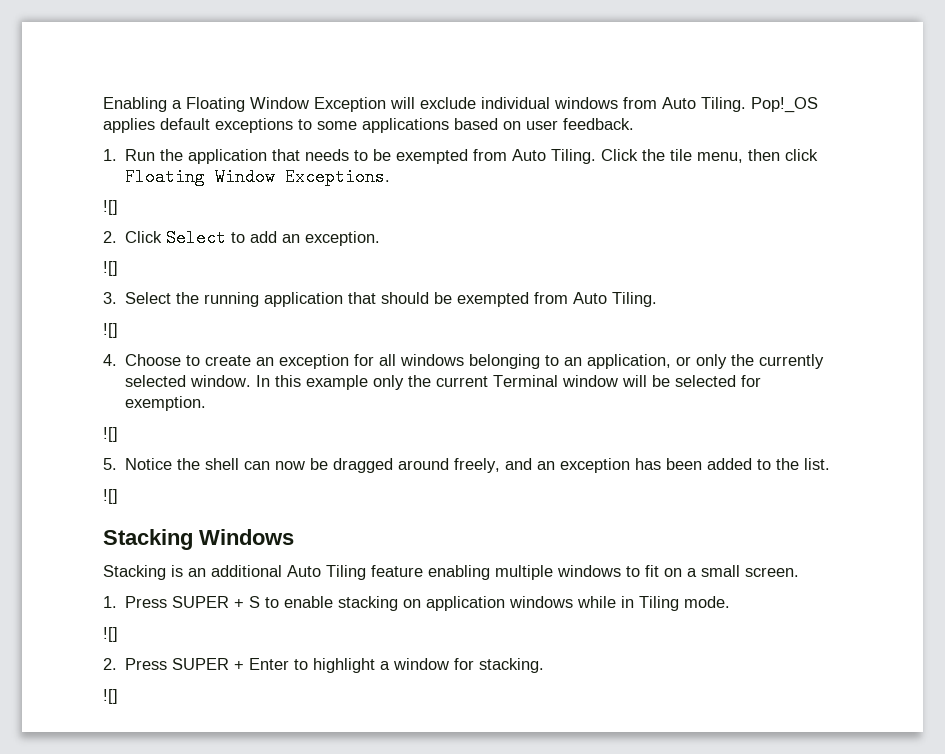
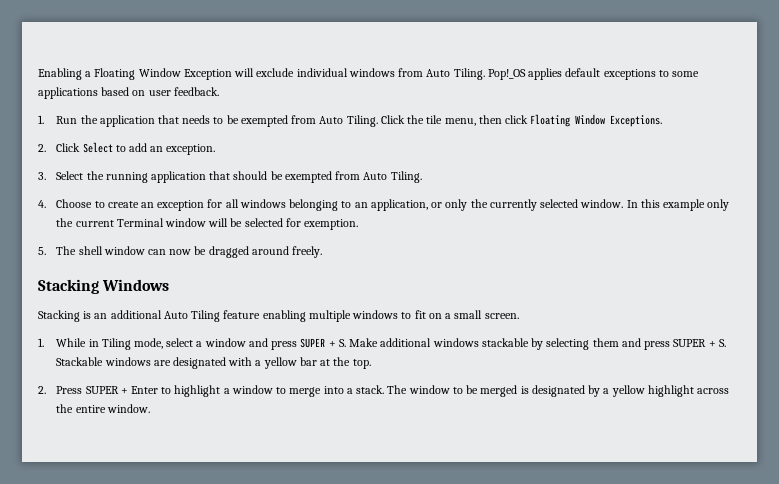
  Click the tile menu, then click Floating Window Exceptions.
- ![]
  2. Click Select to add an exception.
- ![]
  3. Select the running application that should be exempted from Auto Tiling.
- ![]
  In this example only the current Terminal window will be selected for exemption.
- ![]
- 5. Notice the shell can now be dragged around freely, and an exception has been added to the list.
- ![]
+ 5. The shell window can now be dragged around freely.
- 1. Press SUPER + S to enable stacking on application windows while in Tiling mode.
- ![]
+ 1. While in Tiling mode, select a window and press SUPER + S. Make additional windows stackable by selecting them and press SUPER + S. Stackable windows are designated with a yellow bar at the top.
- 2. Press SUPER + Enter to highlight a window for stacking.
- ![]
+ 2. Press SUPER + Enter to highlight a window to merge into a stack. The window to be merged is designated by a yellow highlight across the entire window.

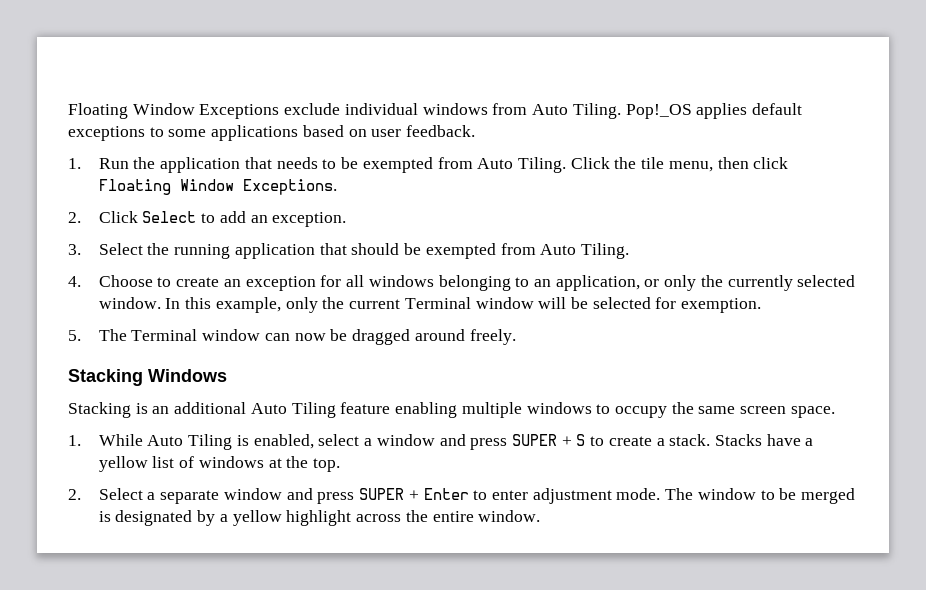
- Enabling a Floating Window Exception will exclude individual windows from Auto Tiling.
+ Floating Window Exceptions exclude individual windows from Auto Tiling.
- In this example only the current Terminal window will be selected for exemption.
+ In this example, only the current Terminal window will be selected for exemption.
- 5. The shell window can now be dragged around freely.
+ 5. The Terminal window can now be dragged around freely.
- Stacking is an additional Auto Tiling feature enabling multiple windows to fit on a small screen.
- 1. While in Tiling mode, select a window and press SUPER + S. Make additional windows stackable by selecting them and press SUPER + S. Stackable windows are designated with a yellow bar at the top.
- 2. Press SUPER + Enter to highlight a window to merge into a stack.
+ Stacking is an additional Auto Tiling feature enabling multiple windows to occupy the same screen space.
+ 1. While Auto Tiling is enabled, select a window and press SUPER + S to create a stack. Stacks have a yellow list of windows at the top.
+ 2. Select a separate window and press SUPER + Enter to enter adjustment mode.

